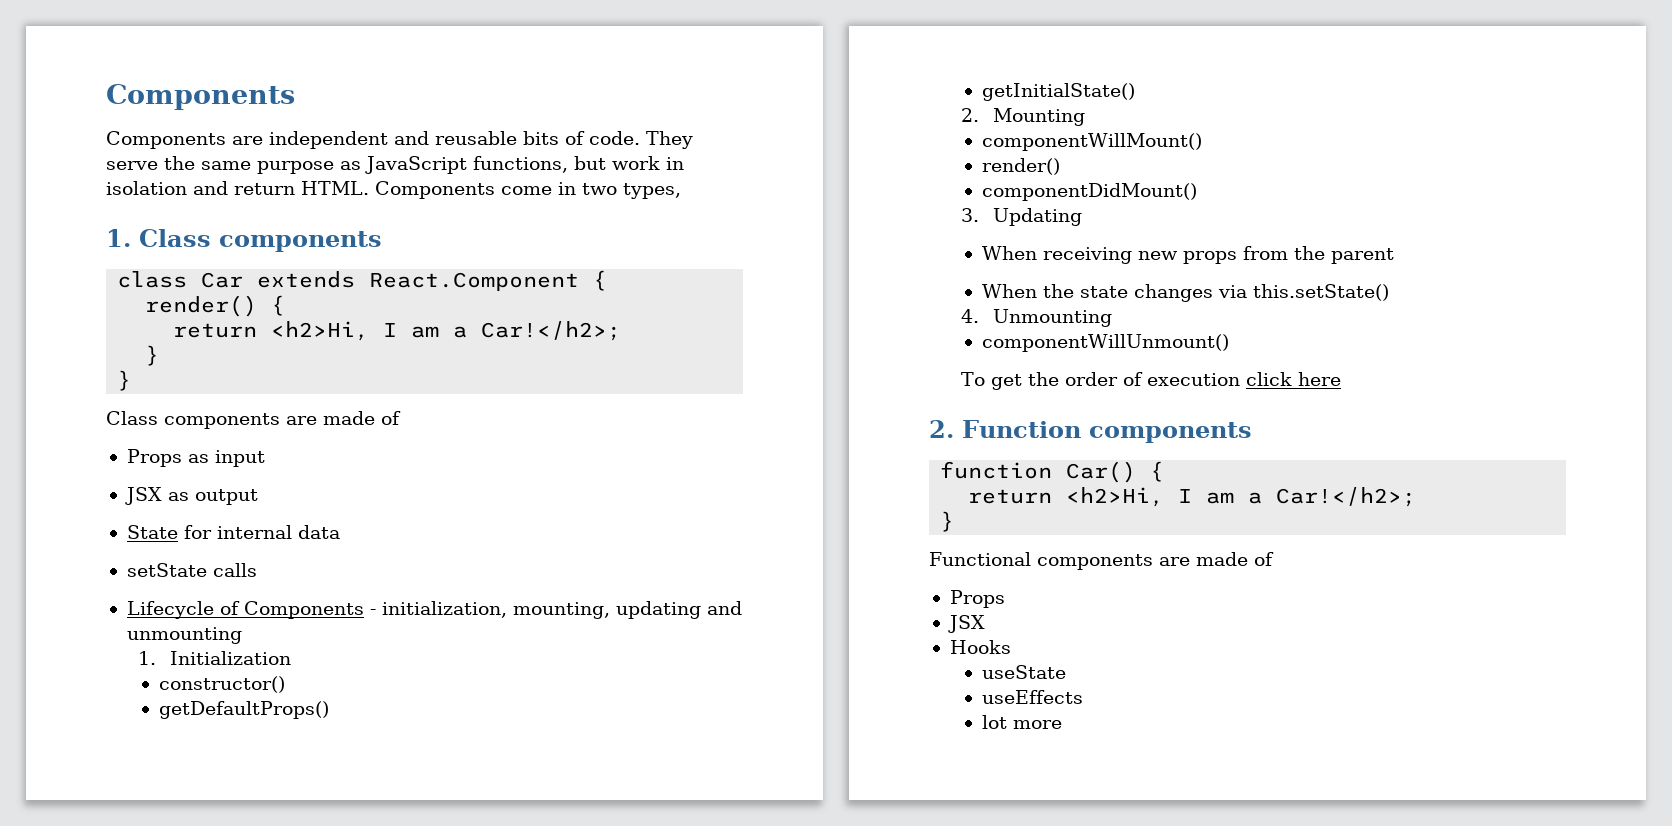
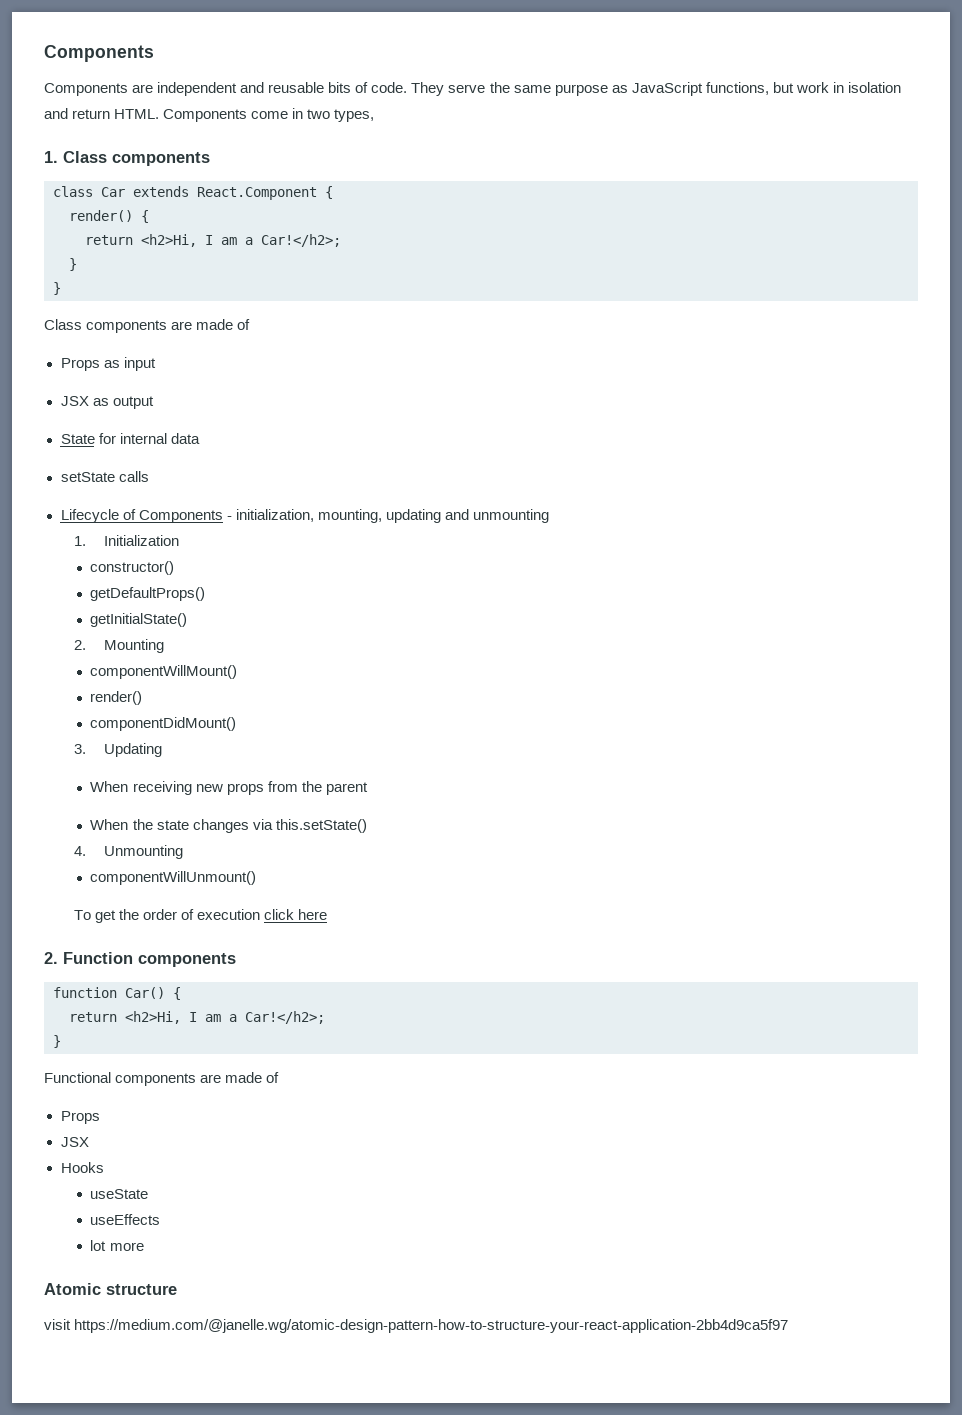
+ Atomic structure
+ visit https://medium.com/@janelle.wg/atomic-design-pattern-how-to-structure-your-react-application-2bb4d9ca5f97

